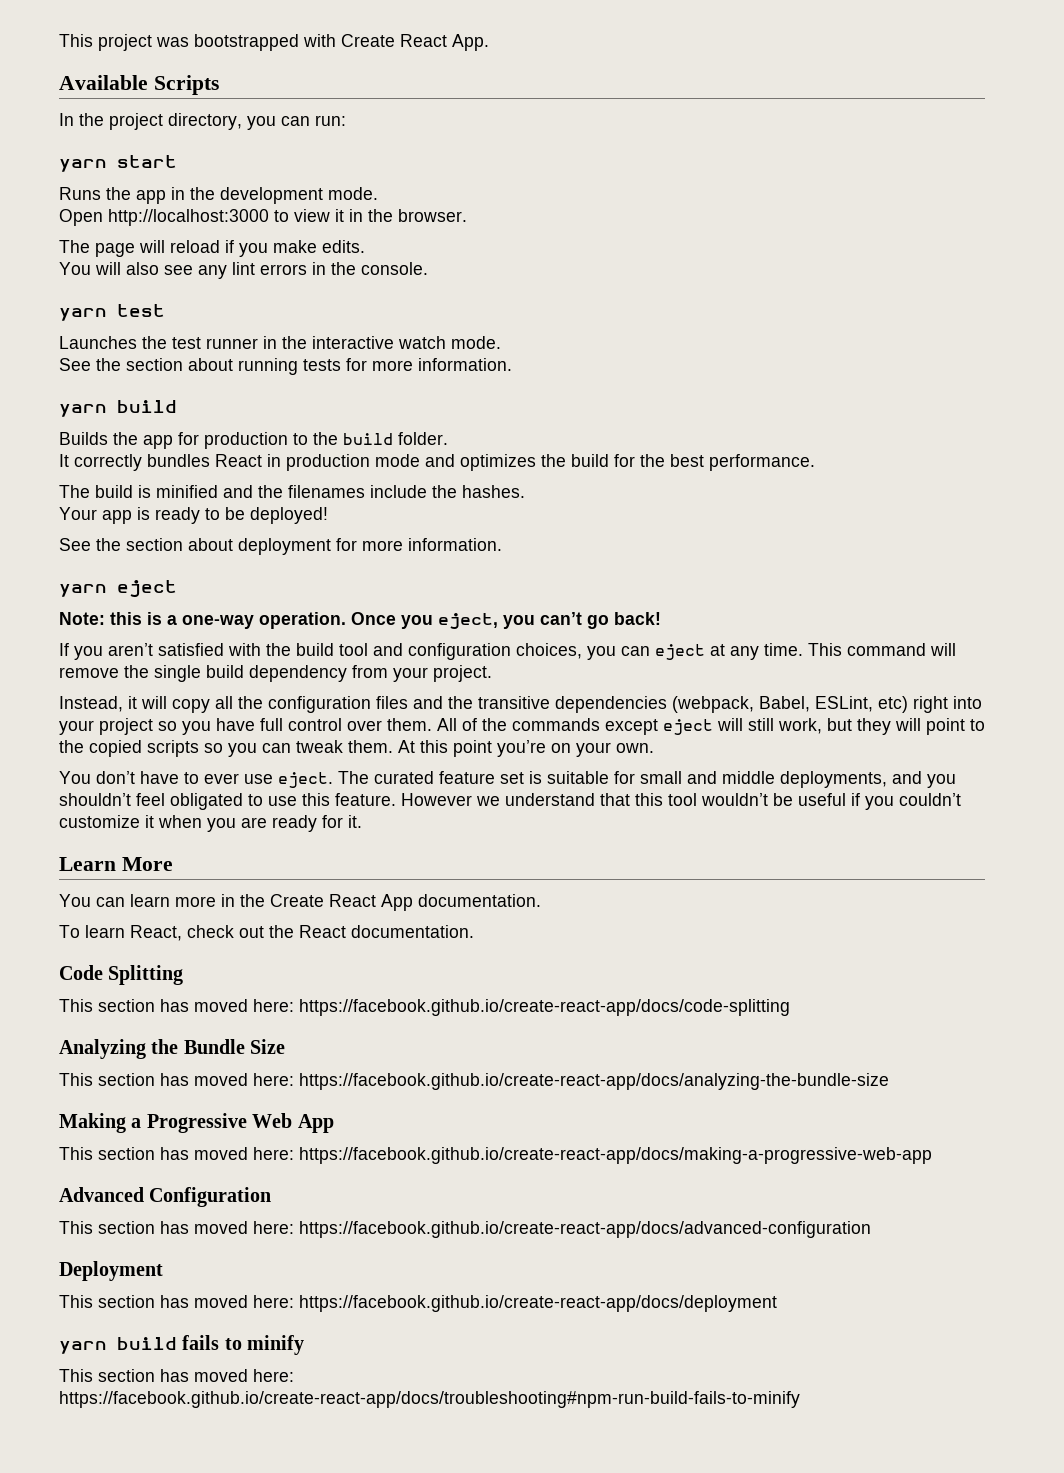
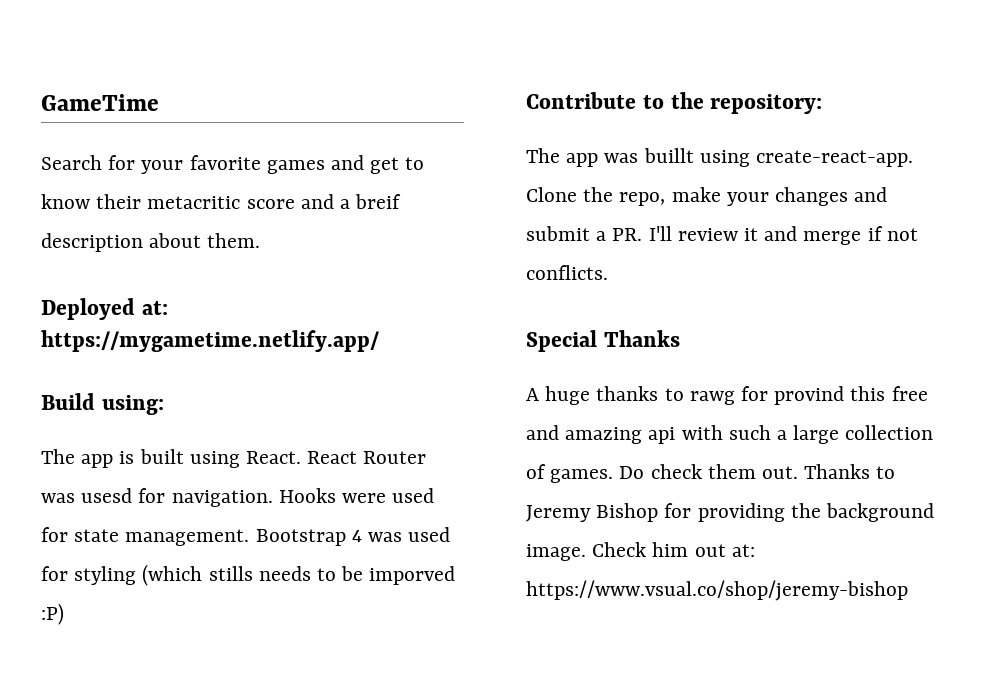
- This project was bootstrapped with Create React App.
- Available Scripts
- In the project directory, you can run:
- yarn start
- Runs the app in the development mode.
- Open http://localhost:3000 to view it in the browser.
- The page will reload if you make edits.
- You will also see any lint errors in the console.
- yarn test
- Launches the test runner in the interactive watch mode.
- See the section about running tests for more information.
- yarn build
- Builds the app for production to the build folder.
- It correctly bundles React in production mode and optimizes the build for the best performance.
- The build is minified and the filenames include the hashes.
- Your app is ready to be deployed!
- See the section about deployment for more information.
- yarn eject
- Note: this is a one-way operation. Once you eject, you can’t go back!
- If you aren’t satisfied with the build tool and configuration choices, you can eject at any time. This command will remove the single build dependency from your project.
- Instead, it will copy all the configuration files and the transitive dependencies (webpack, Babel, ESLint, etc) right into your project so you have full control over them. All of the commands except eject will still work, but they will point to the copied scripts so you can tweak them. At this point you’re on your own.
- You don’t have to ever use eject. The curated feature set is suitable for small and middle deployments, and you shouldn’t feel obligated to use this feature. However we understand that this tool wouldn’t be useful if you couldn’t customize it when you are ready for it.
- Learn More
- You can learn more in the Create React App documentation.
- To learn React, check out the React documentation.
- Code Splitting
- This section has moved here: https://facebook.github.io/create-react-app/docs/code-splitting
- Analyzing the Bundle Size
- This section has moved here: https://facebook.github.io/create-react-app/docs/analyzing-the-bundle-size
- Making a Progressive Web App
- This section has moved here: https://facebook.github.io/create-react-app/docs/making-a-progressive-web-app
- Advanced Configuration
- This section has moved here: https://facebook.github.io/create-react-app/docs/advanced-configuration
- Deployment
- This section has moved here: https://facebook.github.io/create-react-app/docs/deployment
- yarn build fails to minify
- This section has moved here: https://facebook.github.io/create-react-app/docs/troubleshooting#npm-run-build-fails-to-minify
+ GameTime
+ Search for your favorite games and get to know their metacritic score and a breif description about them.
+ Deployed at: https://mygametime.netlify.app/
+ Build using:
+ The app is built using React. React Router was usesd for navigation. Hooks were used for state management. Bootstrap 4 was used for styling (which stills needs to be imporved :P)
+ Contribute to the repository:
+ The app was buillt using create-react-app. Clone the repo, make your changes and submit a PR. I'll review it and merge if not conflicts.
+ Special Thanks
+ A huge thanks to rawg for provind this free and amazing api with such a large collection of games. Do check them out. Thanks to Jeremy Bishop for providing the background image. Check him out at: https://www.vsual.co/shop/jeremy-bishop

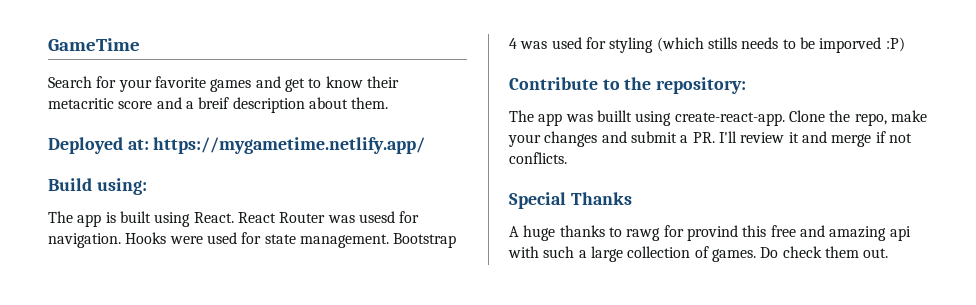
- Thanks to Jeremy Bishop for providing the background image. Check him out at: https://www.vsual.co/shop/jeremy-bishop

